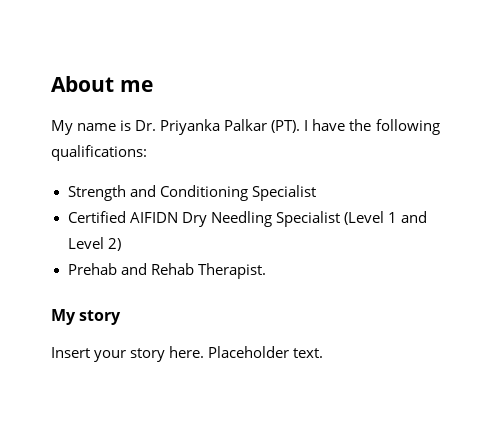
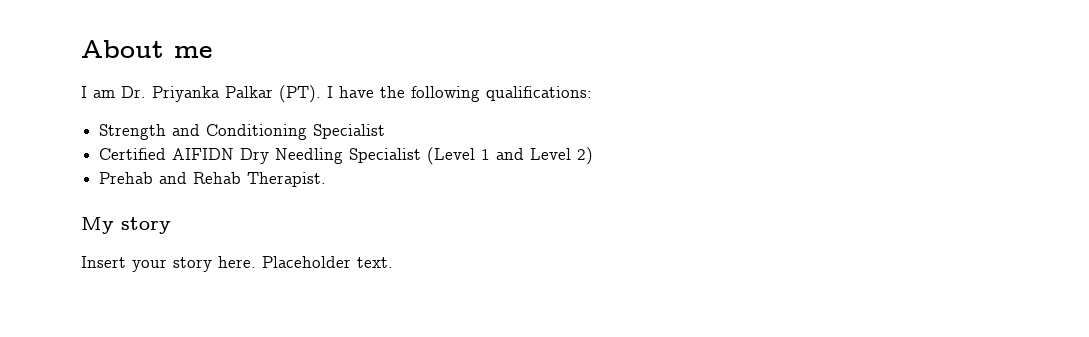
- My name is Dr. Priyanka Palkar (PT). I have the following qualifications:
+ I am Dr. Priyanka Palkar (PT). I have the following qualifications:

